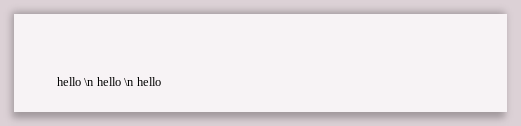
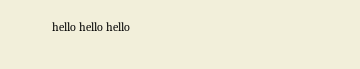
- hello \n hello \n hello
+ hello hello hello

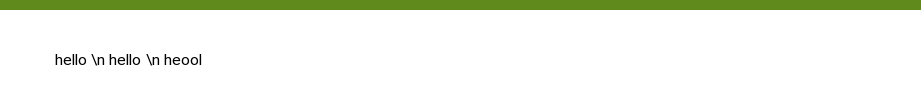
- hello hello hello
+ hello \n hello \n heool

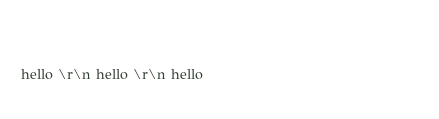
- hello \n hello \n heool
+ hello \r\n hello \r\n hello

